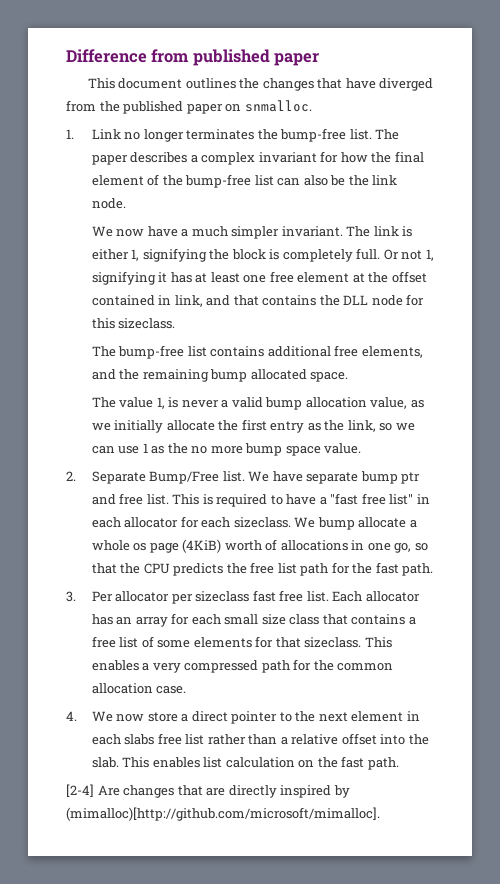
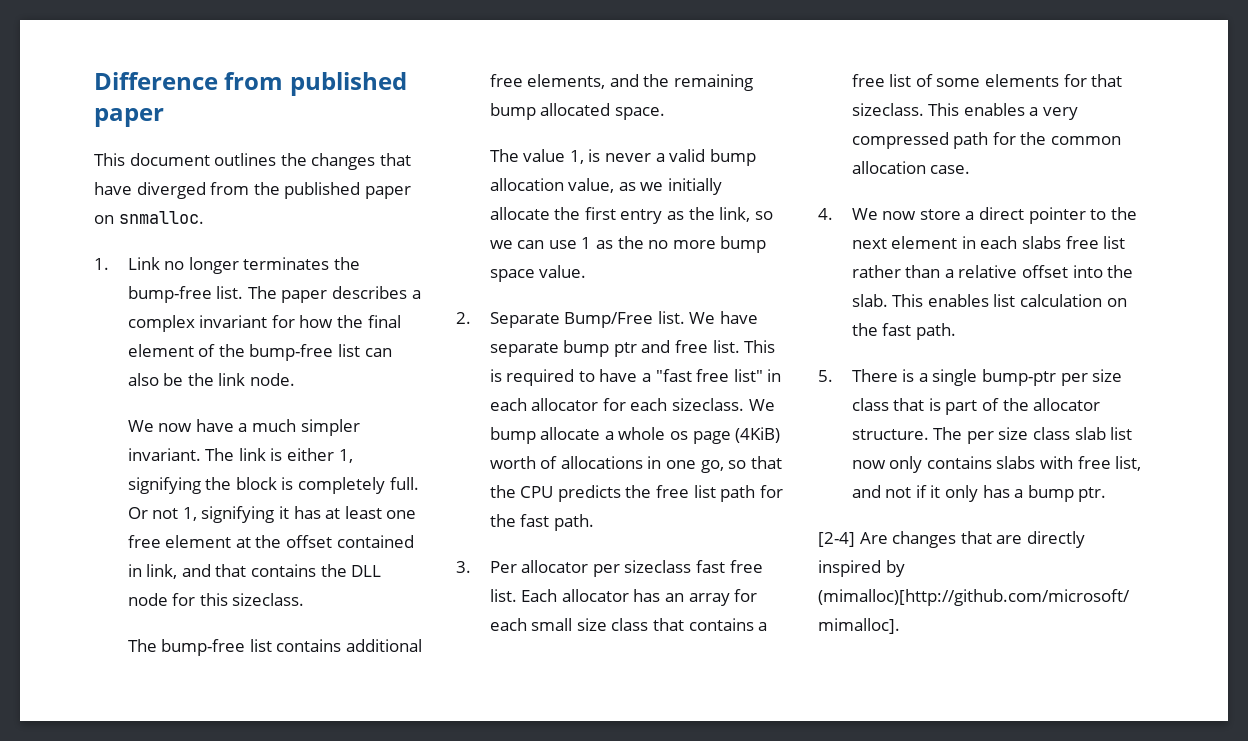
+ 5. There is a single bump-ptr per size class that is part of the allocator structure. The per size class slab list now only contains slabs with free list, and not if it only has a bump ptr.

